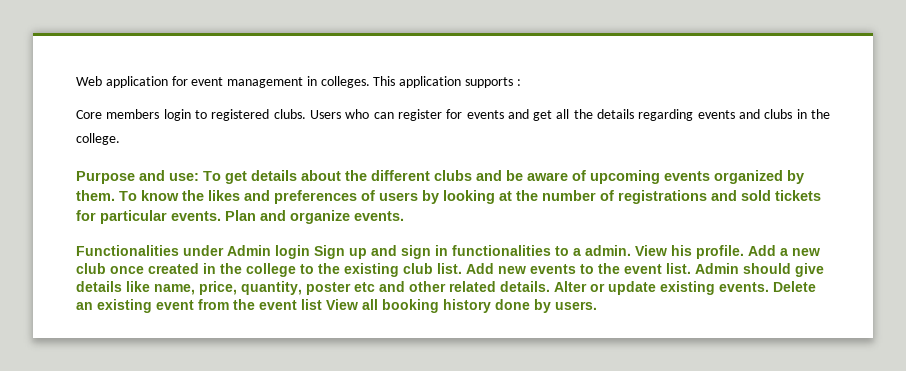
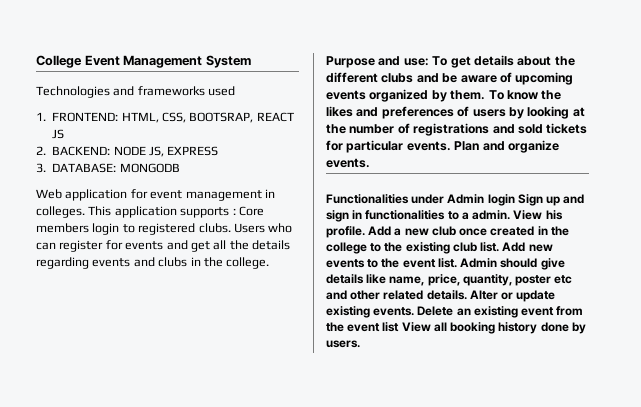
+ College Event Management System
+ Technologies and frameworks used
+ 1. FRONTEND: HTML, CSS, BOOTSRAP, REACT JS
+ 2. BACKEND: NODE JS, EXPRESS
+ 3. DATABASE: MONGODB
- This application supports :
- Core members login to registered clubs.
+ This application supports : Core members login to registered clubs.

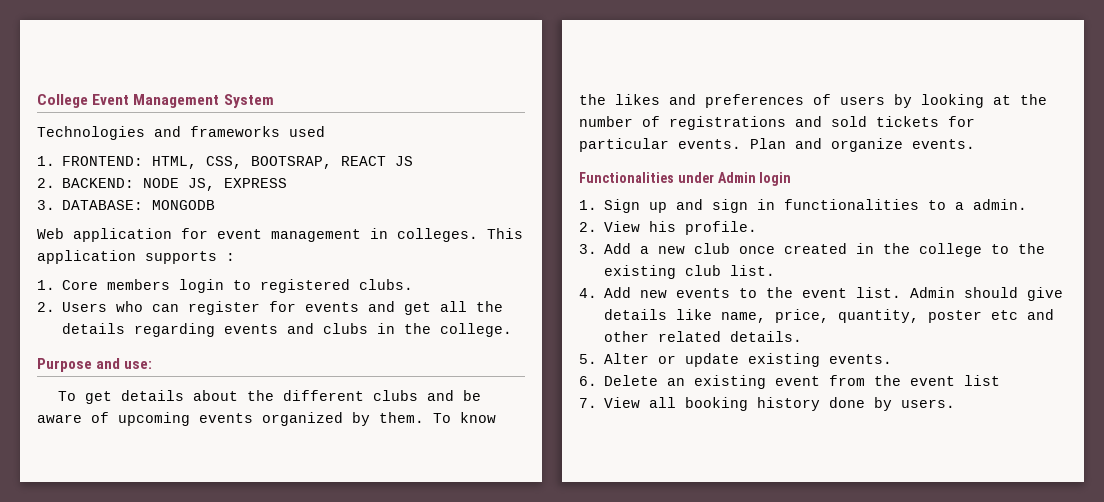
- This application supports : Core members login to registered clubs. Users who can register for events and get all the details regarding events and clubs in the college.
+ This application supports :
+ 1. Core members login to registered clubs.
+ 2. Users who can register for events and get all the details regarding events and clubs in the college.
- Purpose and use: To get details about the different clubs and be aware of upcoming events organized by them.
+ Purpose and use:
+ To get details about the different clubs and be aware of upcoming events organized by them.
- Functionalities under Admin login Sign up and sign in functionalities to a admin. View his profile. Add a new club once created in the college to the existing club list. Add new events to the event list.
+ Functionalities under Admin login
+ 1. Sign up and sign in functionalities to a admin.
+ 2. View his profile.
+ 3. Add a new club once created in the college to the existing club list.
+ 4. Add new events to the event list.
- Admin should give details like name, price, quantity, poster etc and other related details. Alter or update existing events. Delete an existing event from the event list View all booking history done by users.
+ Admin should give details like name, price, quantity, poster etc and other related details.
+ 5. Alter or update existing events.
+ 6. Delete an existing event from the event list
+ 7. View all booking history done by users.

